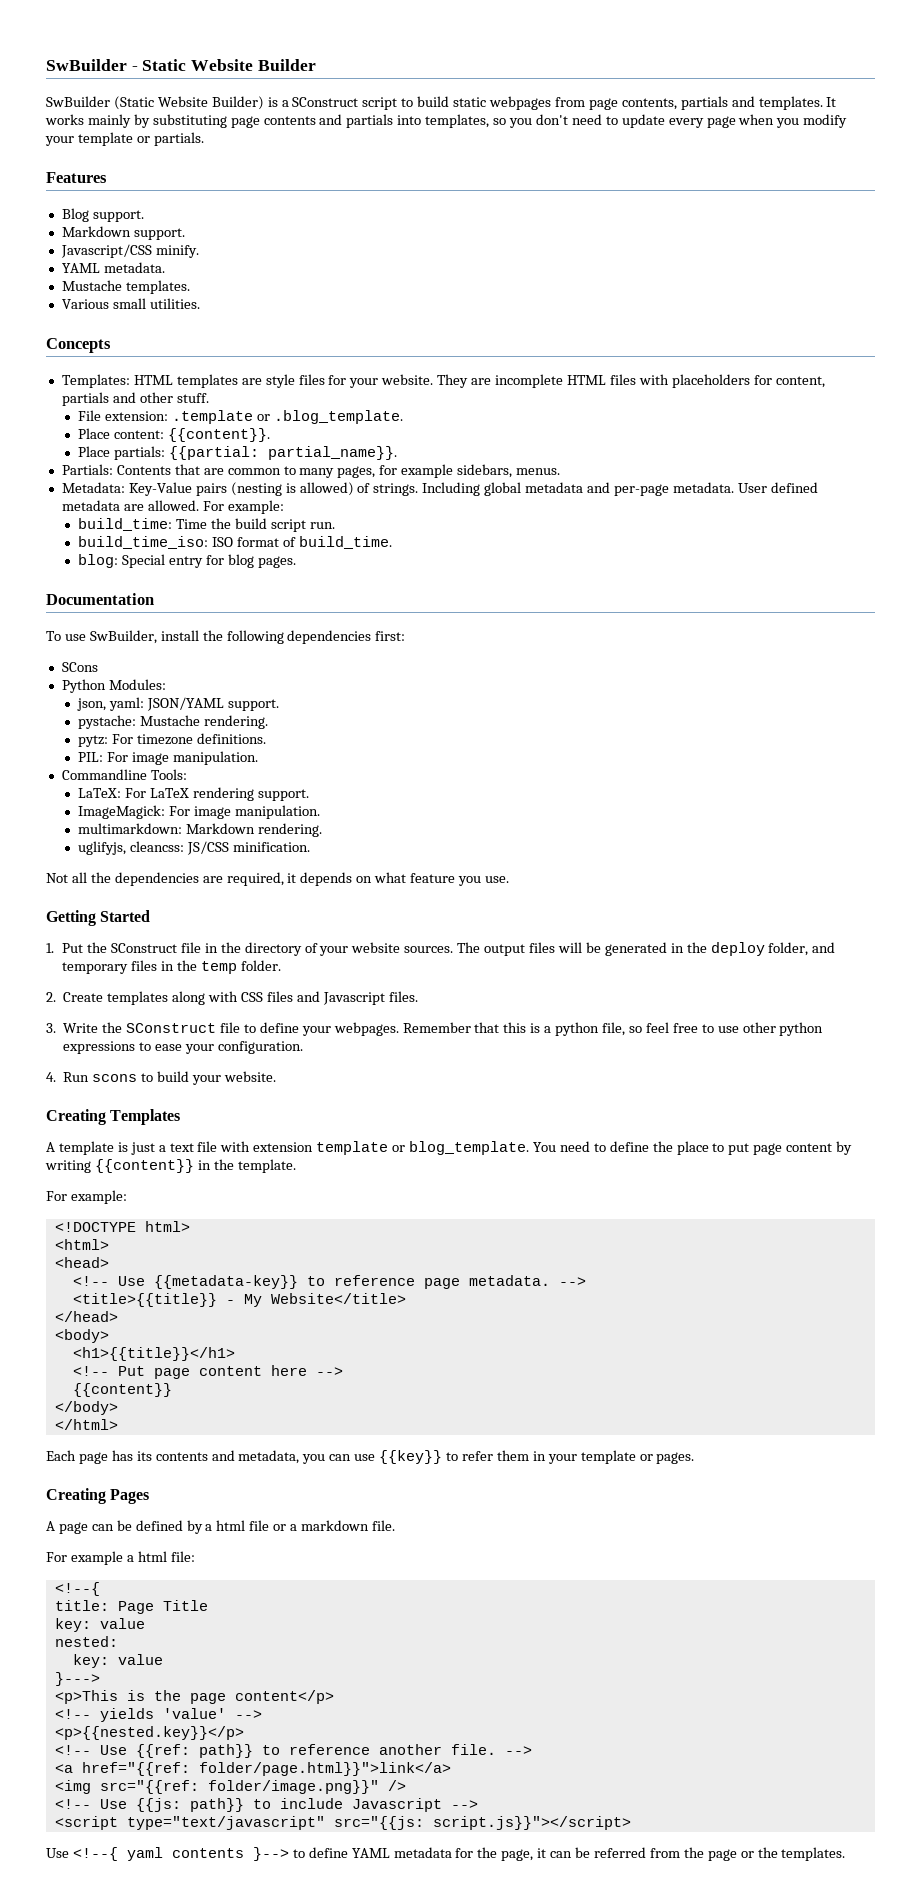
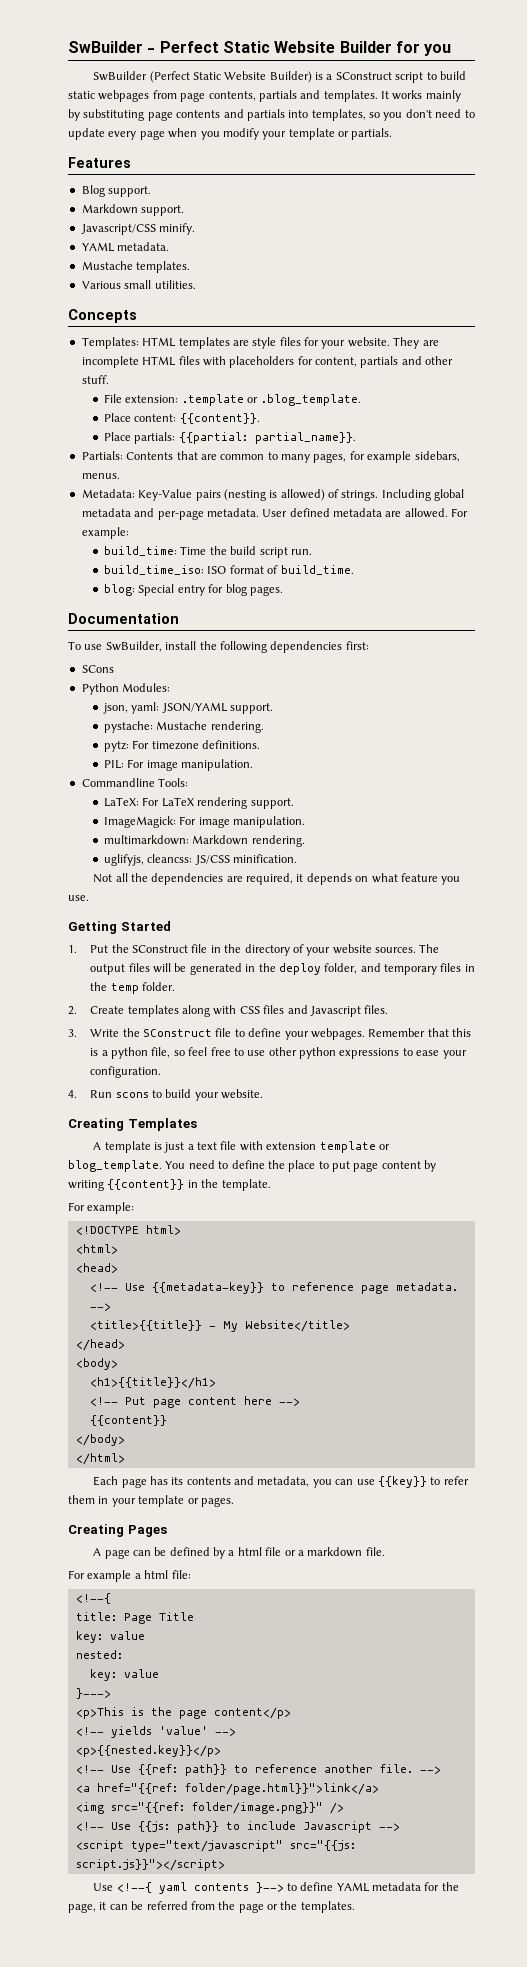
- SwBuilder - Static Website Builder
- SwBuilder (Static Website Builder) is a SConstruct script to build static webpages from page contents, partials and templates.
+ SwBuilder - Perfect Static Website Builder for you
+ SwBuilder (Perfect Static Website Builder) is a SConstruct script to build static webpages from page contents, partials and templates.

